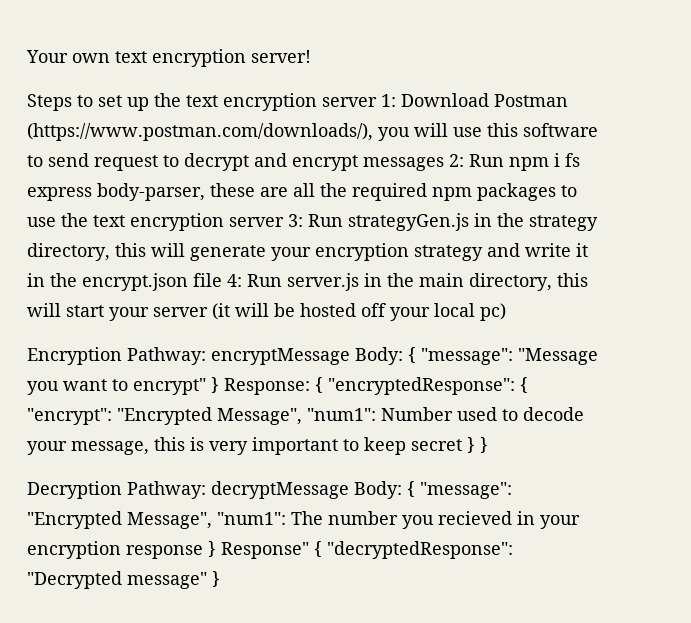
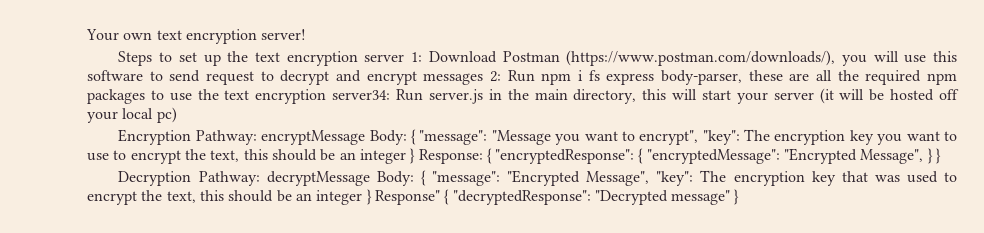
- Run npm i fs express body-parser, these are all the required npm packages to use the text encryption server 3: Run strategyGen.js in the strategy directory, this will generate your encryption strategy and write it in the encrypt.json file 4:
+ Run npm i fs express body-parser, these are all the required npm packages to use the text encryption server34:
- Encryption Pathway: encryptMessage Body: { "message": "Message you want to encrypt" } Response: { "encryptedResponse": { "encrypt": "Encrypted Message", "num1": Number used to decode your message, this is very important to keep secret } }
+ Encryption Pathway: encryptMessage Body: { "message": "Message you want to encrypt", "key": The encryption key you want to use to encrypt the text, this should be an integer } Response: { "encryptedResponse": { "encryptedMessage": "Encrypted Message", } }
- Decryption Pathway: decryptMessage Body: { "message": "Encrypted Message", "num1": The number you recieved in your encryption response } Response" { "decryptedResponse": "Decrypted message" }
+ Decryption Pathway: decryptMessage Body: { "message": "Encrypted Message", "key": The encryption key that was used to encrypt the text, this should be an integer } Response" { "decryptedResponse": "Decrypted message" }

